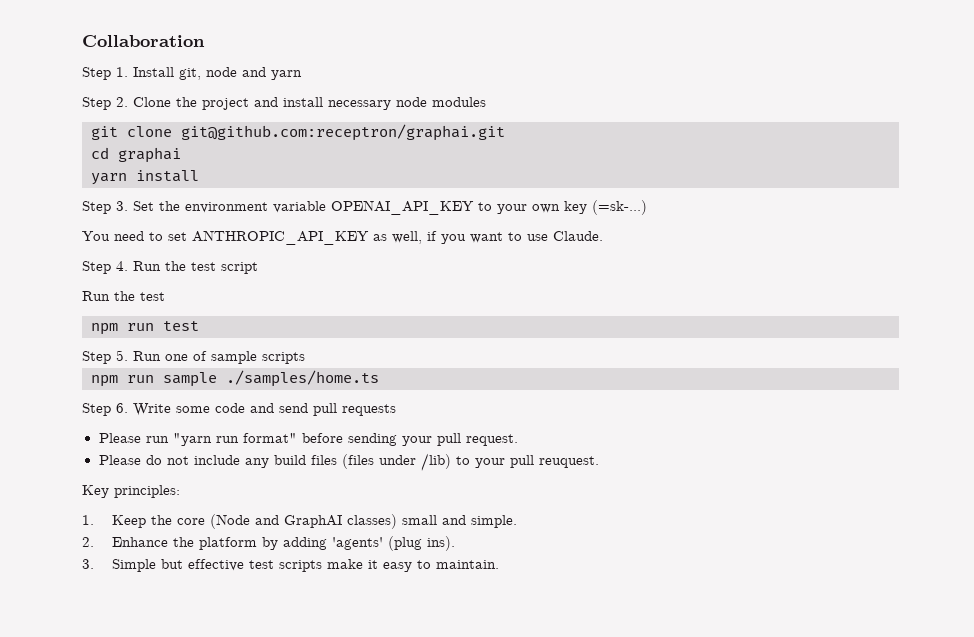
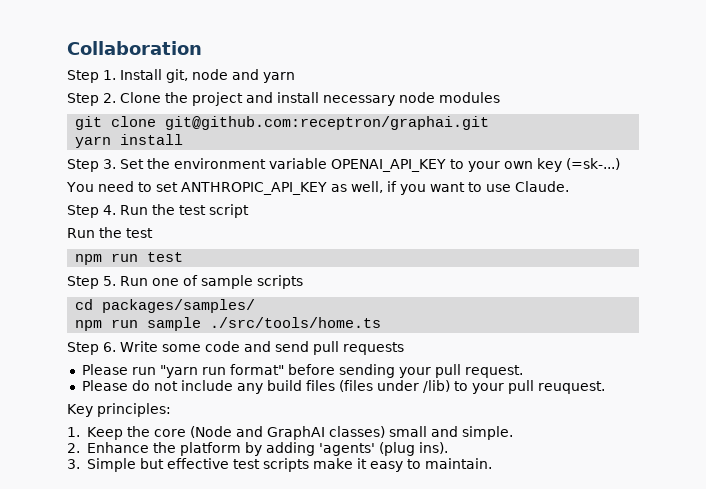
- cd graphai
+ cd packages/samples/
- npm run sample ./samples/home.ts
+ npm run sample ./src/tools/home.ts

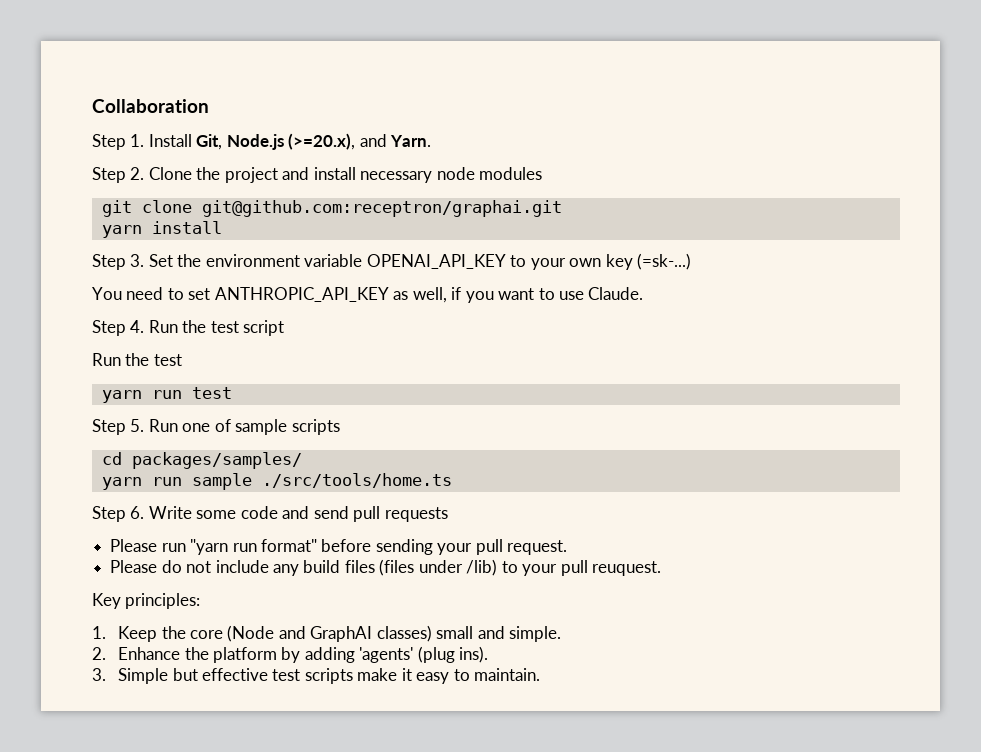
- Step 1. Install git, node and yarn
+ Step 1. Install Git, Node.js (>=20.x), and Yarn.
- npm run test
+ yarn run test
- npm run sample ./src/tools/home.ts
+ yarn run sample ./src/tools/home.ts

